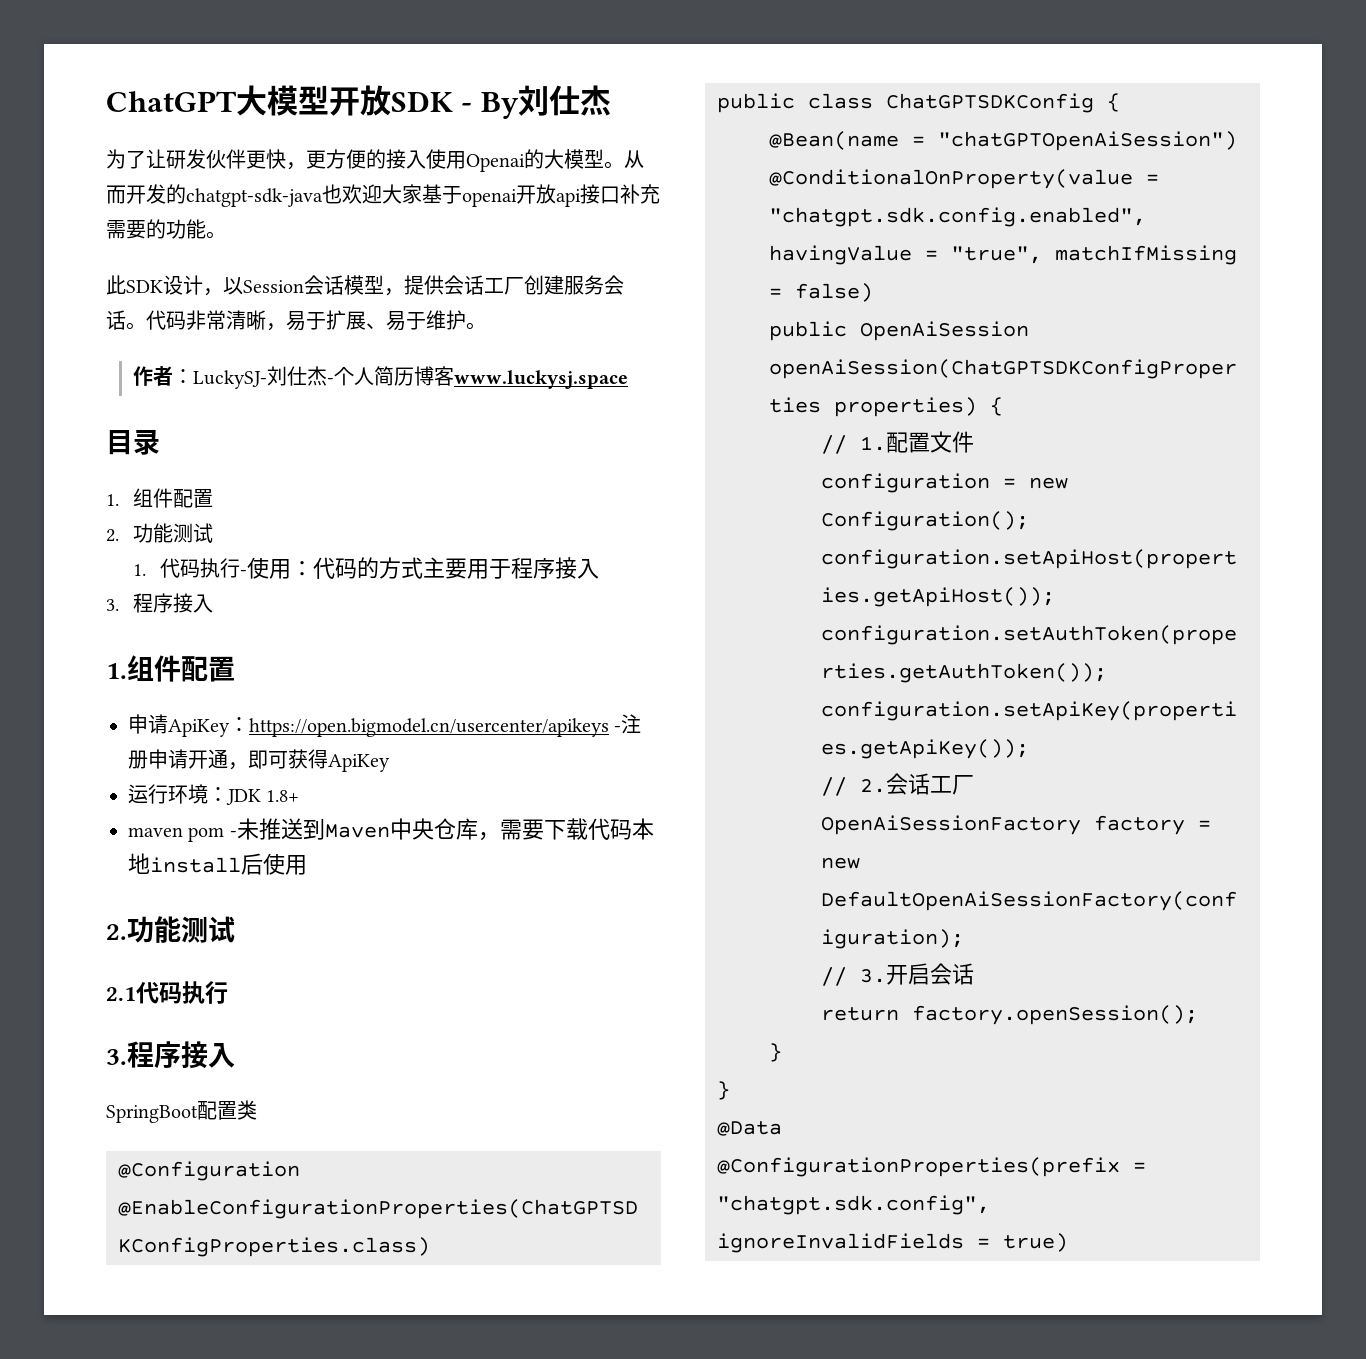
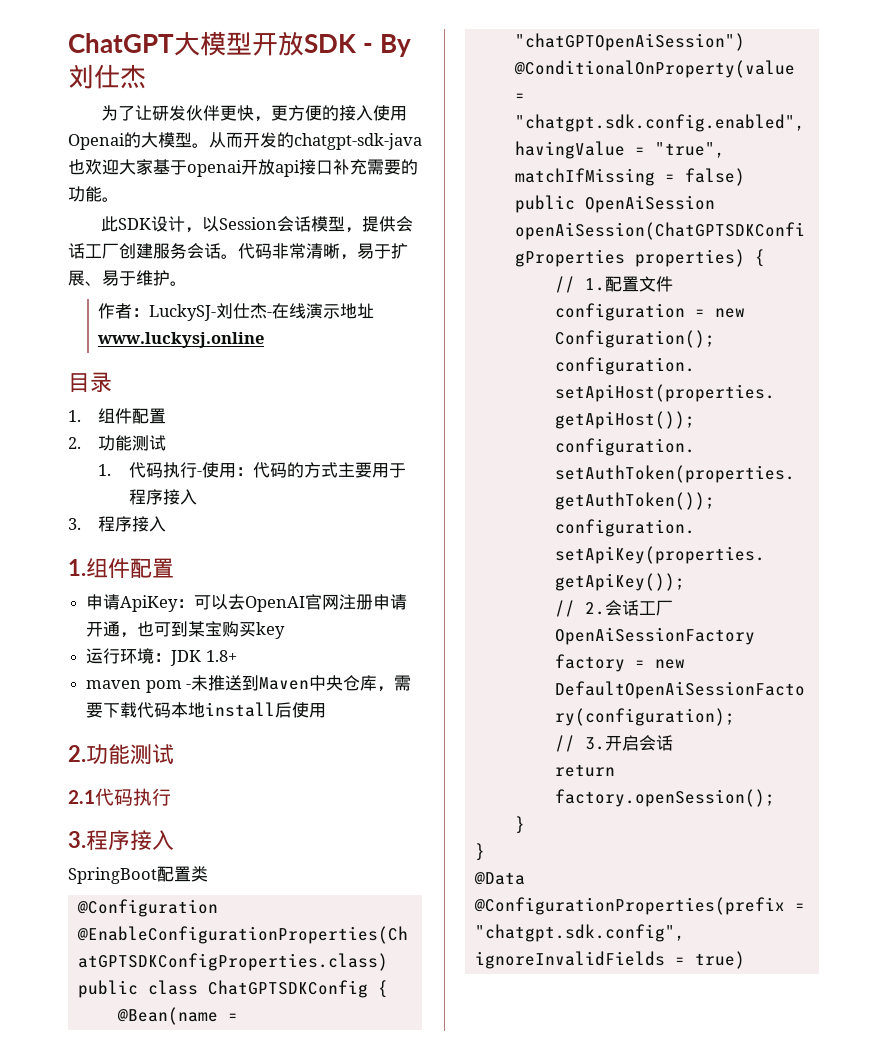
- 作者：LuckySJ-刘仕杰-个人简历博客www.luckysj.space
+ 作者：LuckySJ-刘仕杰-在线演示地址www.luckysj.online
- 申请ApiKey：https://open.bigmodel.cn/usercenter/apikeys -注册申请开通，即可获得ApiKey
+ 申请ApiKey：可以去OpenAI官网注册申请开通，也可到某宝购买key

